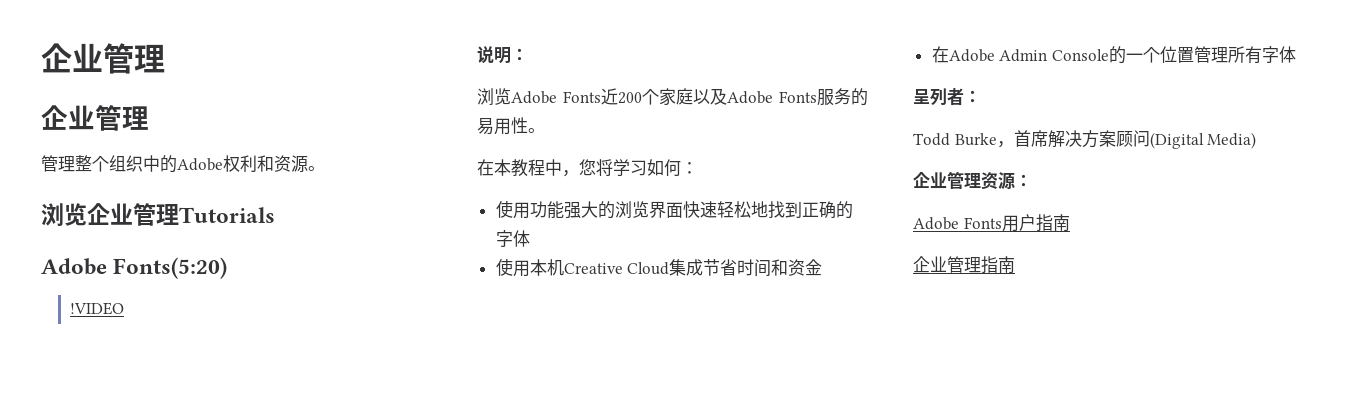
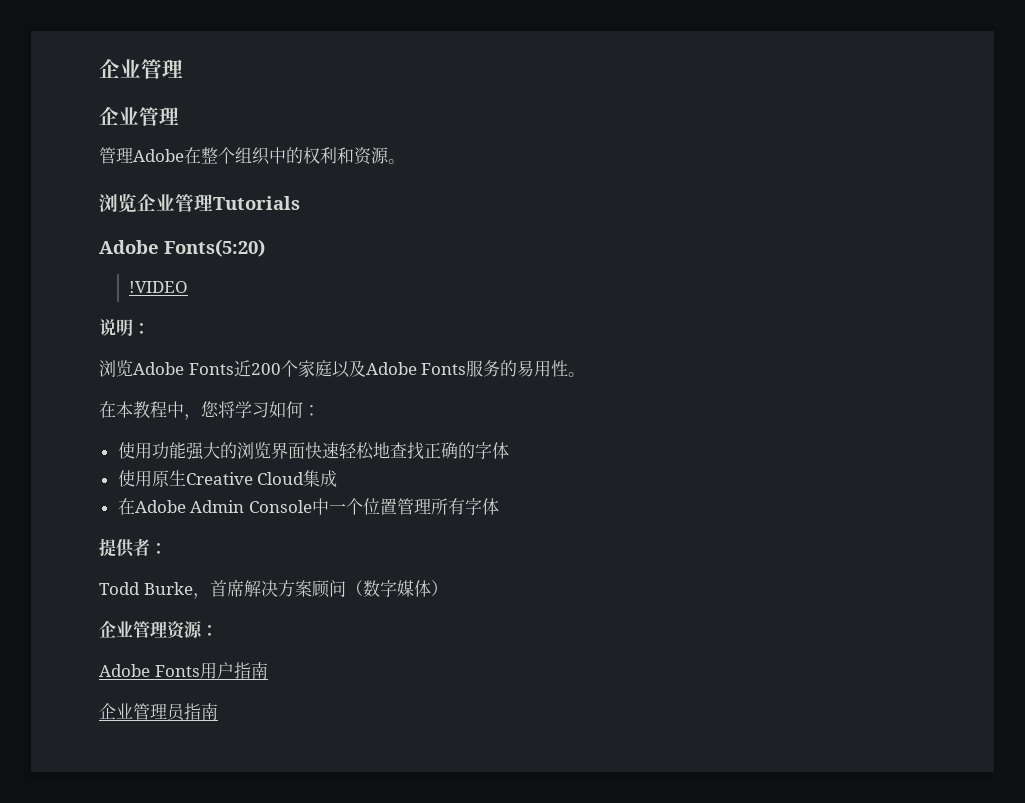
- 管理整个组织中的Adobe权利和资源。
+ 管理Adobe在整个组织中的权利和资源。
- 使用功能强大的浏览界面快速轻松地找到正确的字体
+ 使用功能强大的浏览界面快速轻松地查找正确的字体
- 使用本机Creative Cloud集成节省时间和资金
+ 使用原生Creative Cloud集成
- 在Adobe Admin Console的一个位置管理所有字体
+ 在Adobe Admin Console中一个位置管理所有字体
- 呈列者：
+ 提供者：
- Todd Burke，首席解决方案顾问(Digital Media)
+ Todd Burke，首席解决方案顾问（数字媒体）
- 企业管理指南
+ 企业管理员指南

